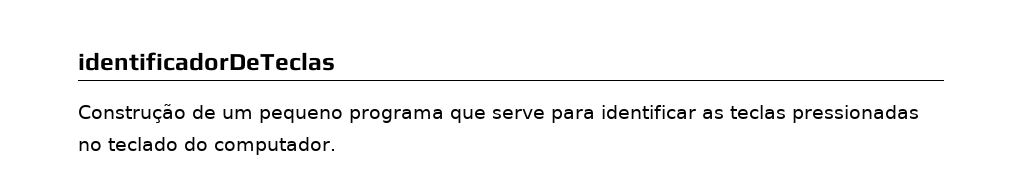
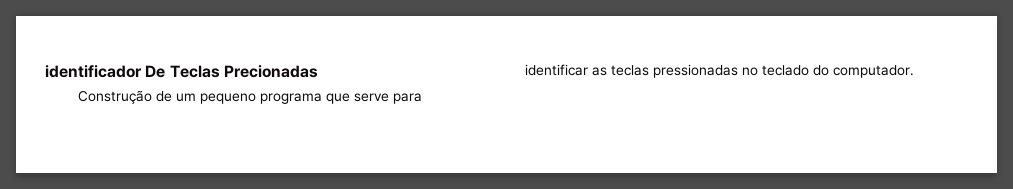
- identificadorDeTeclas
+ identificador De Teclas Precionadas

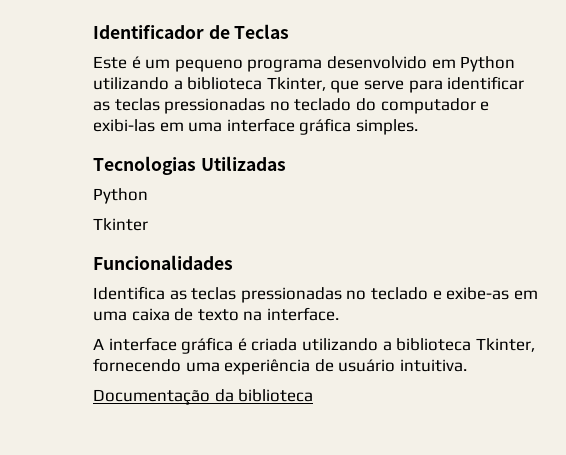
- identificador De Teclas Precionadas
- Construção de um pequeno programa que serve para identificar as teclas pressionadas no teclado do computador.
+ Identificador de Teclas
+ Este é um pequeno programa desenvolvido em Python utilizando a biblioteca Tkinter, que serve para identificar as teclas pressionadas no teclado do computador e exibi-las em uma interface gráfica simples.
+ Tecnologias Utilizadas
+ Python
+ Tkinter
+ Funcionalidades
+ Identifica as teclas pressionadas no teclado e exibe-as em uma caixa de texto na interface.
+ A interface gráfica é criada utilizando a biblioteca Tkinter, fornecendo uma experiência de usuário intuitiva.
+ Documentação da biblioteca

